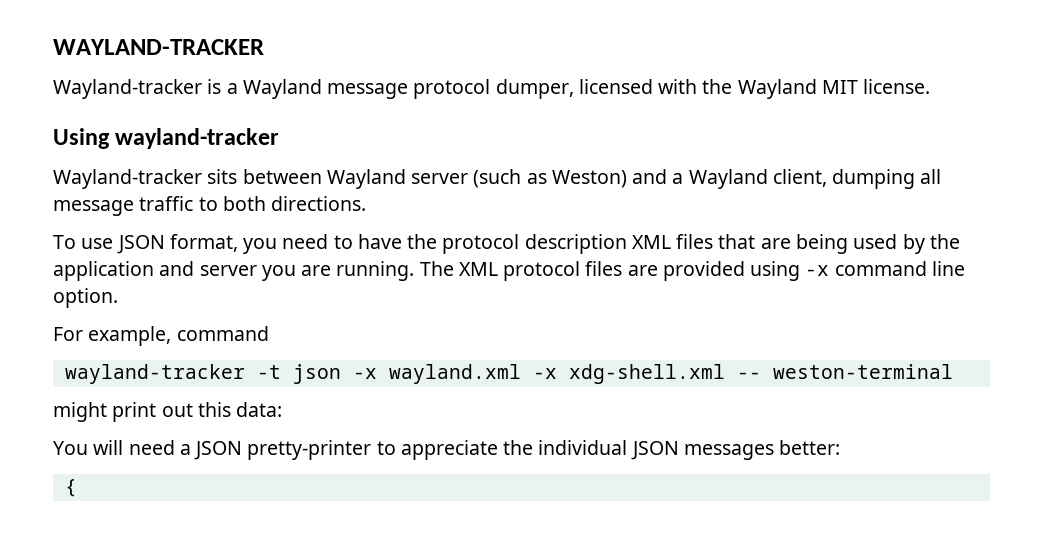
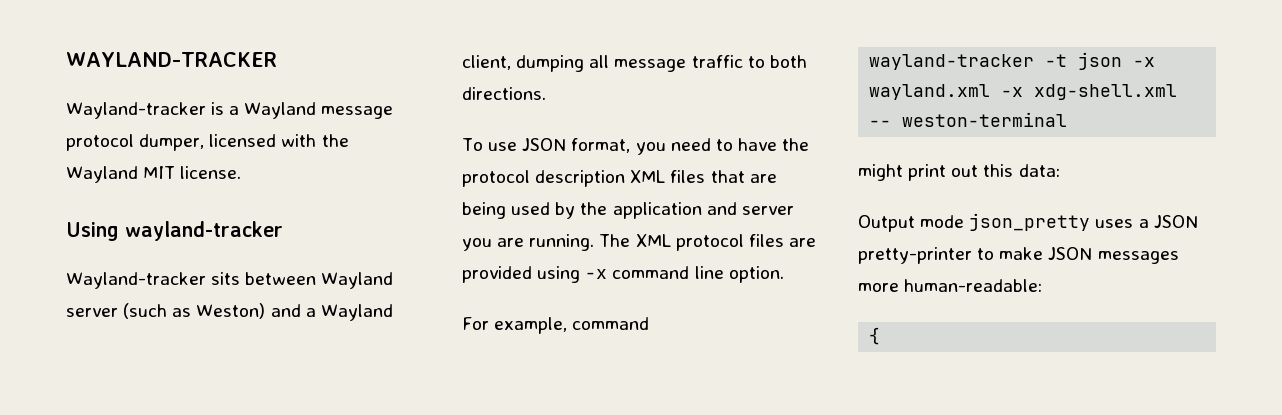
- You will need a JSON pretty-printer to appreciate the individual JSON messages better:
+ Output mode json_pretty uses a JSON pretty-printer to make JSON messages more human-readable:

